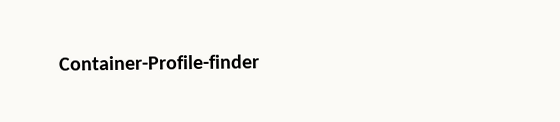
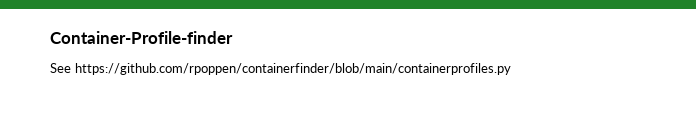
+ See https://github.com/rpoppen/containerfinder/blob/main/containerprofiles.py

